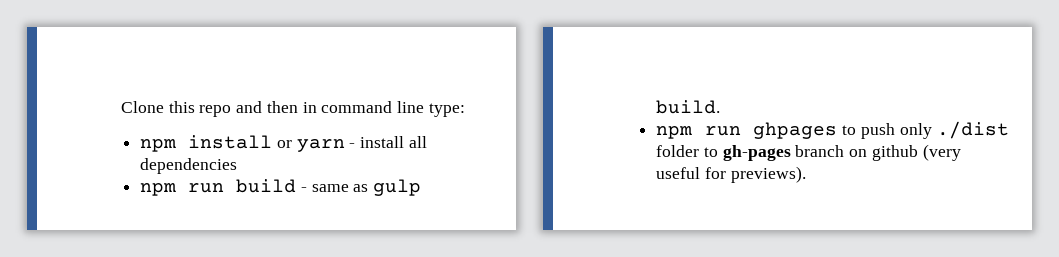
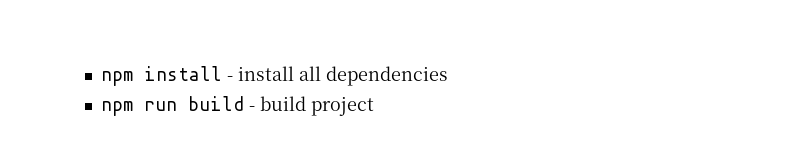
- Clone this repo and then in command line type:
- npm install or yarn - install all dependencies
+ npm install - install all dependencies
- npm run build - same as gulp build.
- npm run ghpages to push only ./dist folder to gh-pages branch on github (very useful for previews).
+ npm run build - build project

